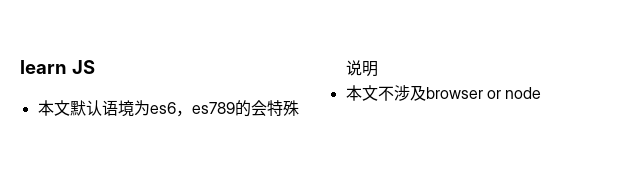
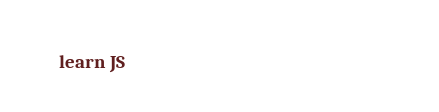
- 本文默认语境为es6，es789的会特殊说明
- 本文不涉及browser or node

